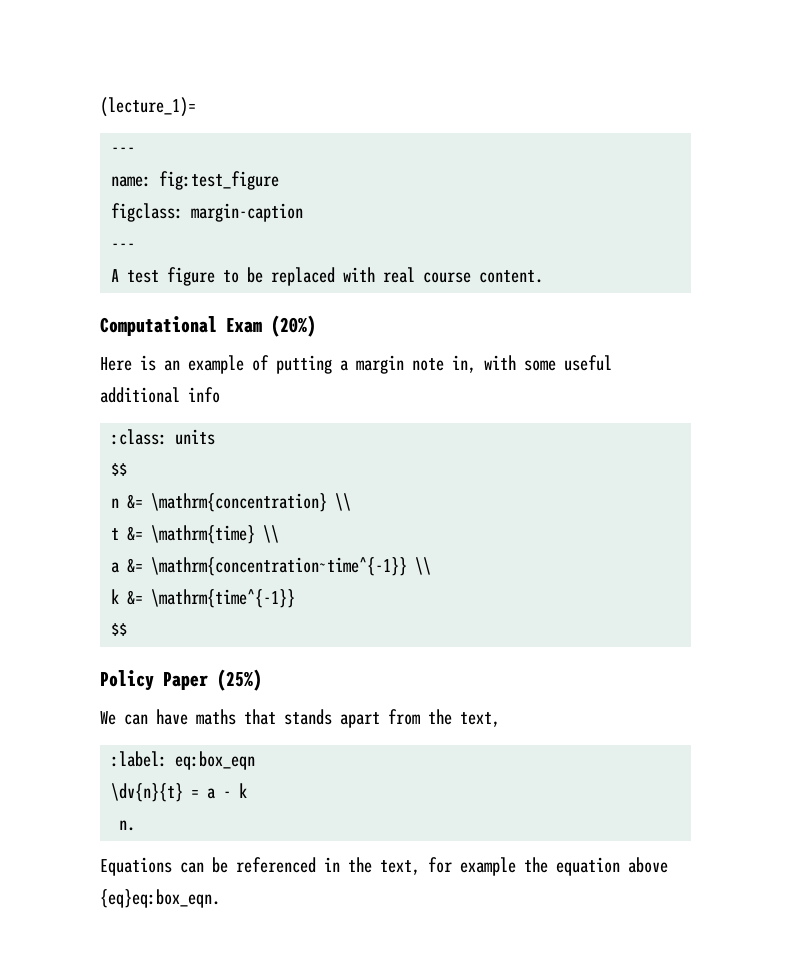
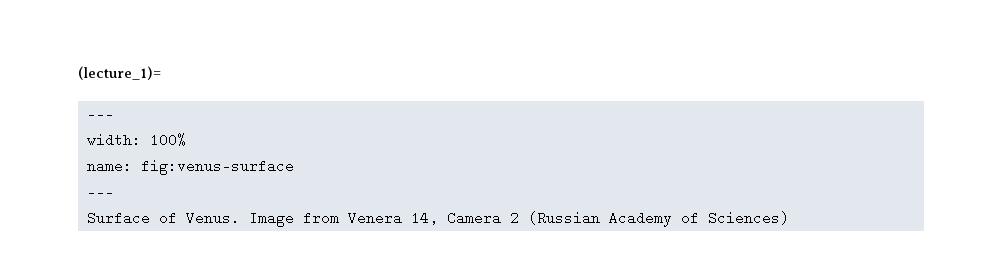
+ width: 100%
- name: fig:test_figure
- figclass: margin-caption
+ name: fig:venus-surface
  ---
- A test figure to be replaced with real course content.
- Computational Exam (20%)
- Here is an example of putting a margin note in, with some useful additional info
- :class: units
- $$
- n &= \mathrm{concentration} \\
- t &= \mathrm{time} \\
- a &= \mathrm{concentration~time^{-1}} \\
- k &= \mathrm{time^{-1}}
- $$
- Policy Paper (25%)
- We can have maths that stands apart from the text,
- :label: eq:box_eqn
- \dv{n}{t} = a - k
- n.
- Equations can be referenced in the text, for example the equation above {eq}eq:box_eqn.
+ Surface of Venus. Image from Venera 14, Camera 2 (Russian Academy of Sciences)

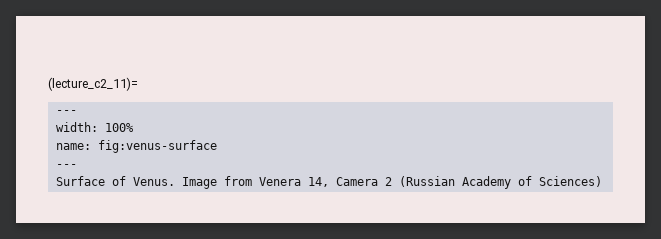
- (lecture_1)=
+ (lecture_c2_11)=

